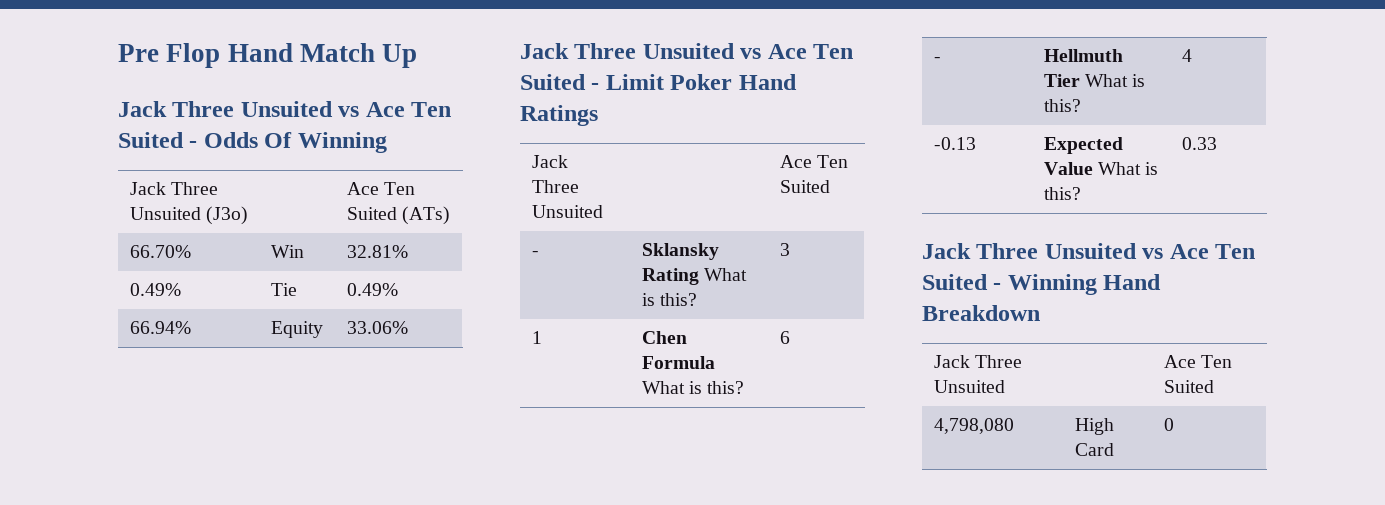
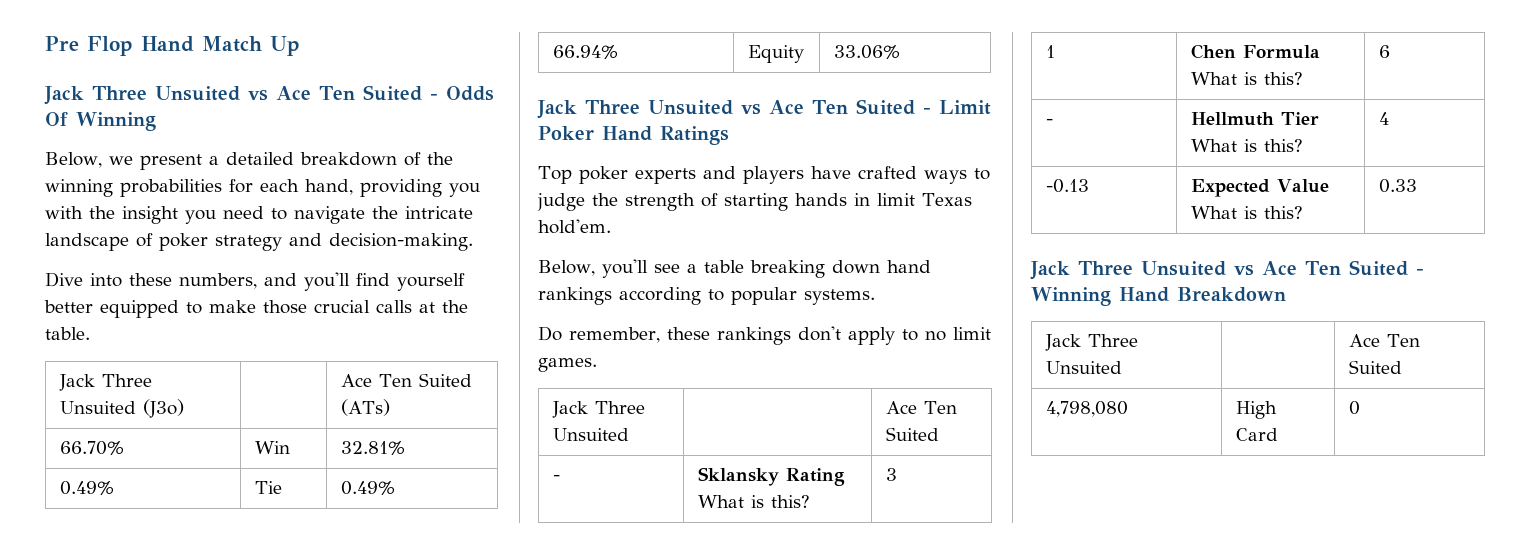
+ Below, we present a detailed breakdown of the winning probabilities for each hand, providing you with the insight you need to navigate the intricate landscape of poker strategy and decision-making.
+ Dive into these numbers, and you'll find yourself better equipped to make those crucial calls at the table.
+ Top poker experts and players have crafted ways to judge the strength of starting hands in limit Texas hold'em.
+ Below, you'll see a table breaking down hand rankings according to popular systems.
+ Do remember, these rankings don't apply to no limit games.

